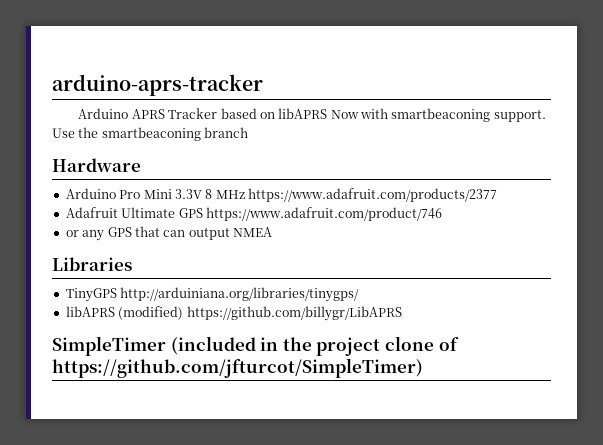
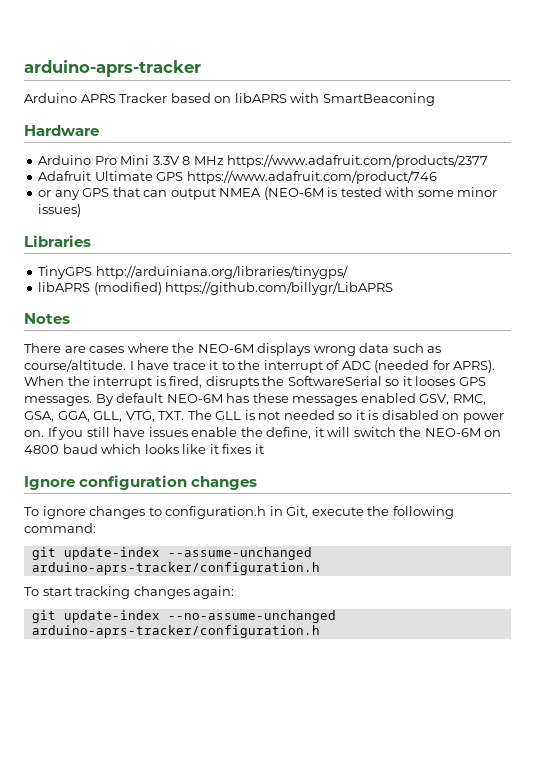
- Arduino APRS Tracker based on libAPRS Now with smartbeaconing support. Use the smartbeaconing branch
+ Arduino APRS Tracker based on libAPRS with SmartBeaconing
- or any GPS that can output NMEA
+ or any GPS that can output NMEA (NEO-6M is tested with some minor issues)
- SimpleTimer (included in the project clone of https://github.com/jfturcot/SimpleTimer)
+ Notes
+ There are cases where the NEO-6M displays wrong data such as course/altitude. I have trace it to the interrupt of ADC (needed for APRS). When the interrupt is fired, disrupts the SoftwareSerial so it looses GPS messages. By default NEO-6M has these messages enabled GSV, RMC, GSA, GGA, GLL, VTG, TXT. The GLL is not needed so it is disabled on power on. If you still have issues enable the define, it will switch the NEO-6M on 4800 baud which looks like it fixes it
+ Ignore configuration changes
+ To ignore changes to configuration.h in Git, execute the following command:
+ git update-index --assume-unchanged arduino-aprs-tracker/configuration.h
+ To start tracking changes again:
+ git update-index --no-assume-unchanged arduino-aprs-tracker/configuration.h

